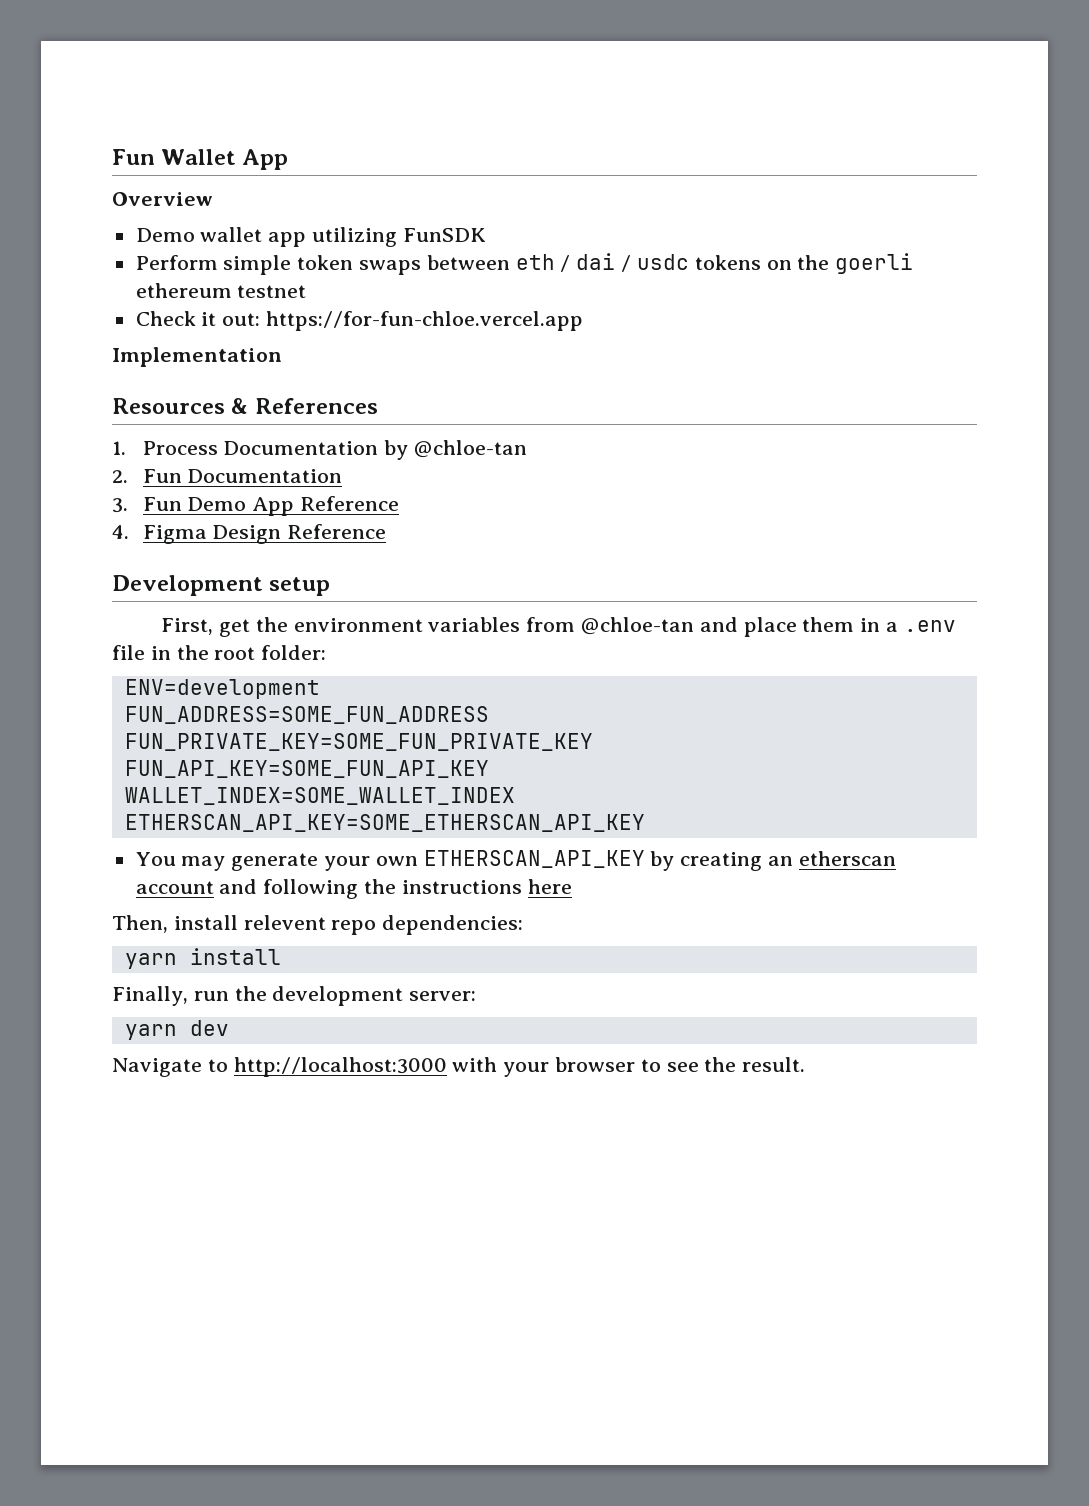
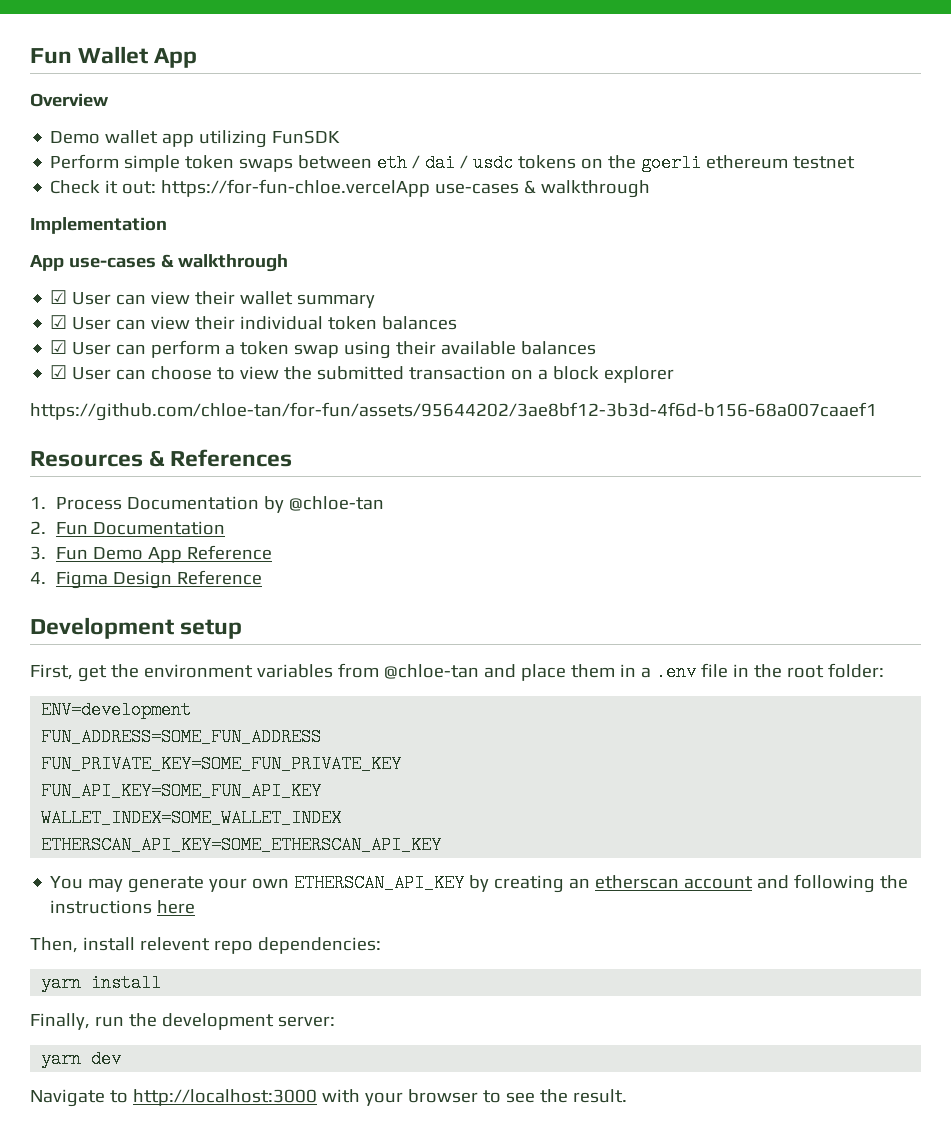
- Check it out: https://for-fun-chloe.vercel.app
+ Check it out: https://for-fun-chloe.vercelApp use-cases & walkthrough
  Implementation
+ App use-cases & walkthrough
+ ☑ User can view their wallet summary
+ ☑ User can view their individual token balances
+ ☑ User can perform a token swap using their available balances
+ ☑ User can choose to view the submitted transaction on a block explorer
+ https://github.com/chloe-tan/for-fun/assets/95644202/3ae8bf12-3b3d-4f6d-b156-68a007caaef1

